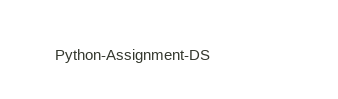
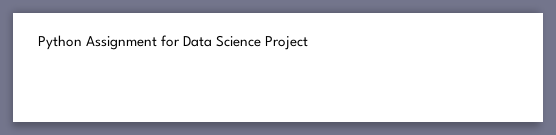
- Python-Assignment-DS
+ Python Assignment for Data Science Project

